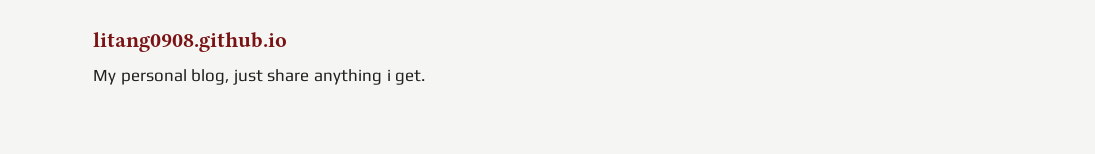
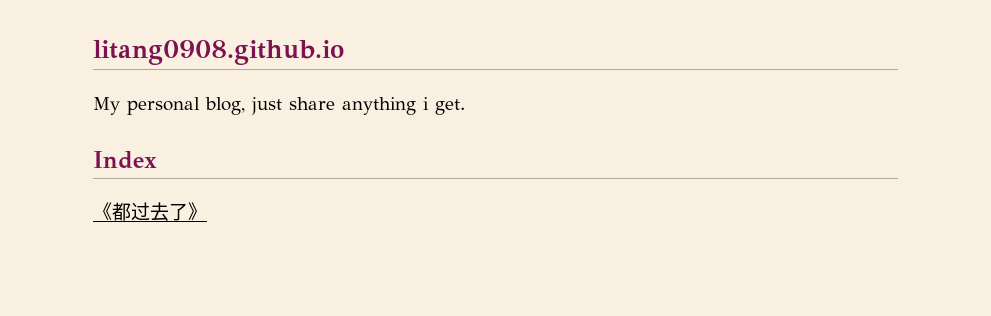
+ Index
+ 《都过去了》

